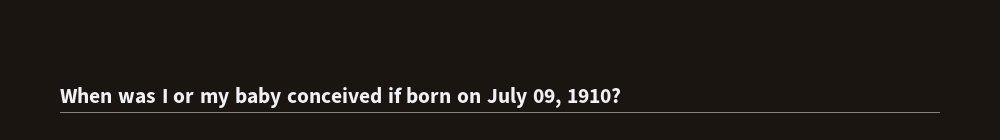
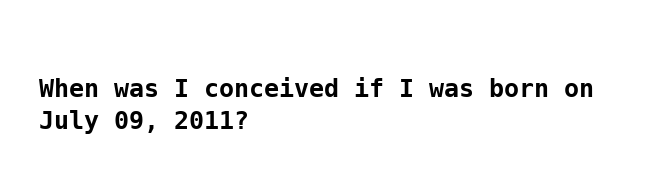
- When was I or my baby conceived if born on July 09, 1910?
+ When was I conceived if I was born on July 09, 2011?

